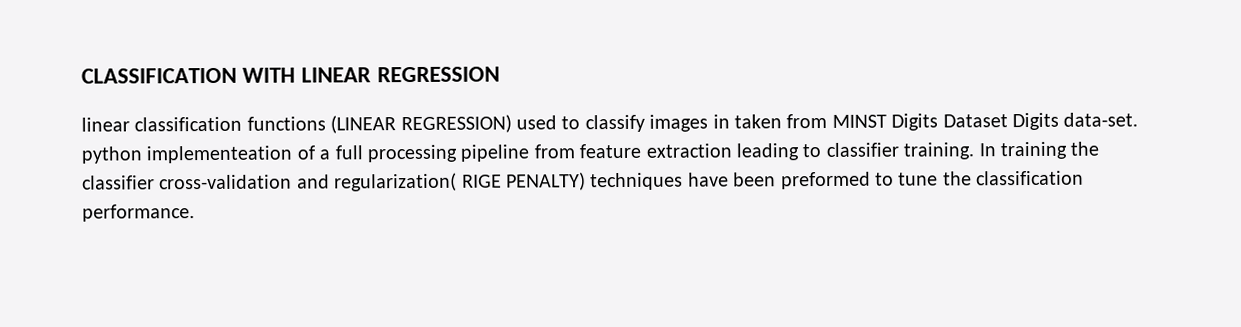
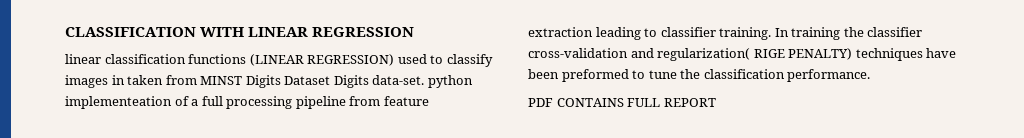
+ PDF CONTAINS FULL REPORT

